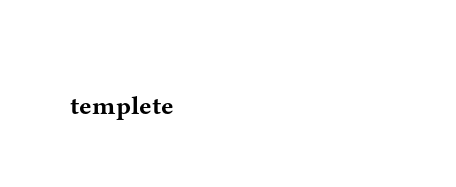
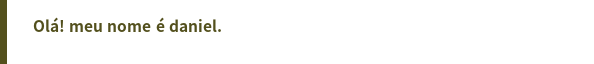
- templete
+ Olá! meu nome é daniel.

